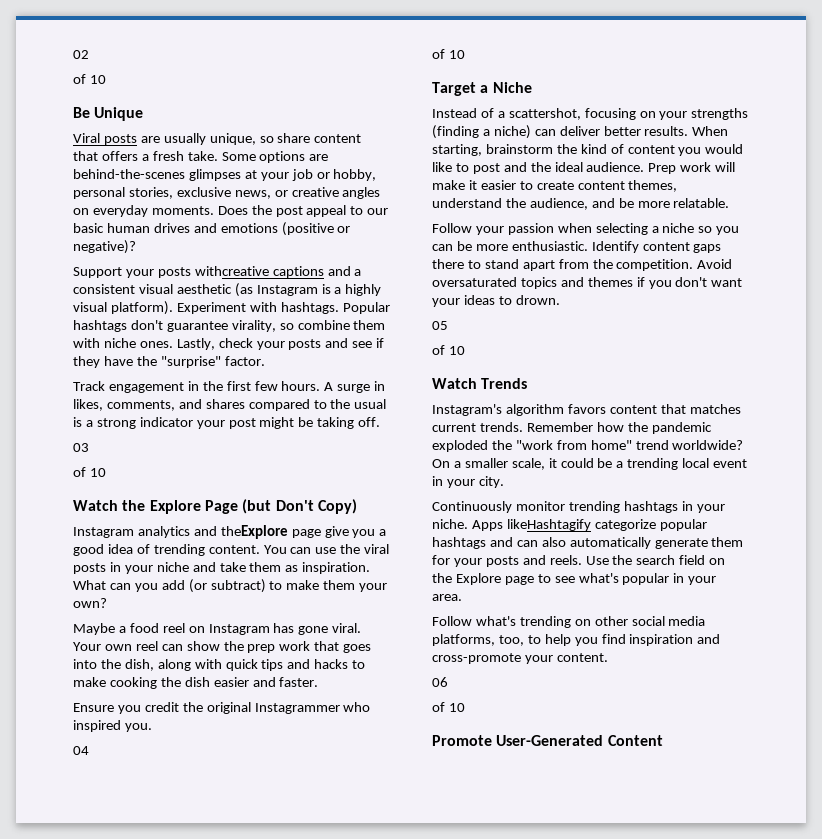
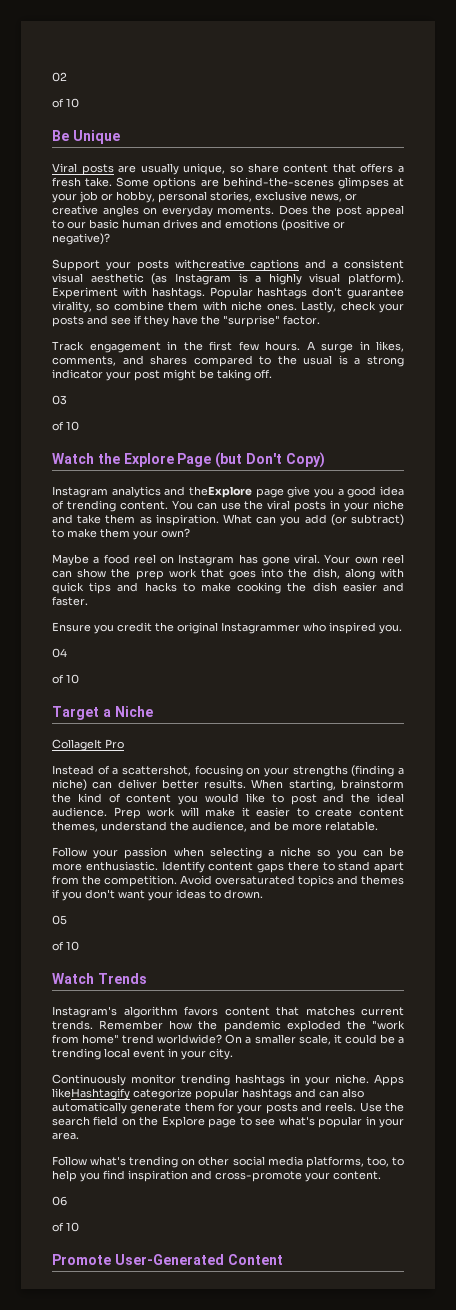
+ CollageIt Pro

